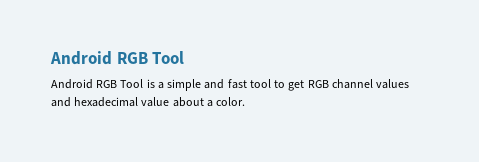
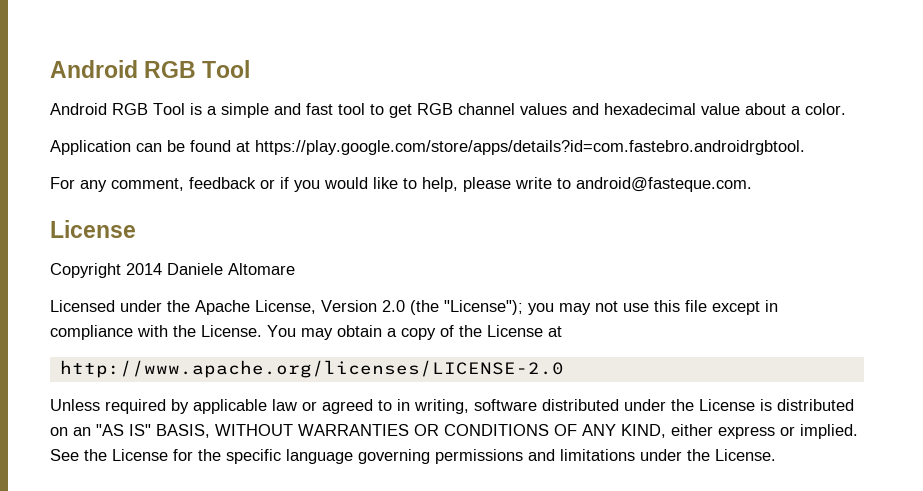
+ Application can be found at https://play.google.com/store/apps/details?id=com.fastebro.androidrgbtool.
+ For any comment, feedback or if you would like to help, please write to android@fasteque.com.
+ License
+ Copyright 2014 Daniele Altomare
+ Licensed under the Apache License, Version 2.0 (the "License"); you may not use this file except in compliance with the License. You may obtain a copy of the License at
+ http://www.apache.org/licenses/LICENSE-2.0
+ Unless required by applicable law or agreed to in writing, software distributed under the License is distributed on an "AS IS" BASIS, WITHOUT WARRANTIES OR CONDITIONS OF ANY KIND, either express or implied. See the License for the specific language governing permissions and limitations under the License.

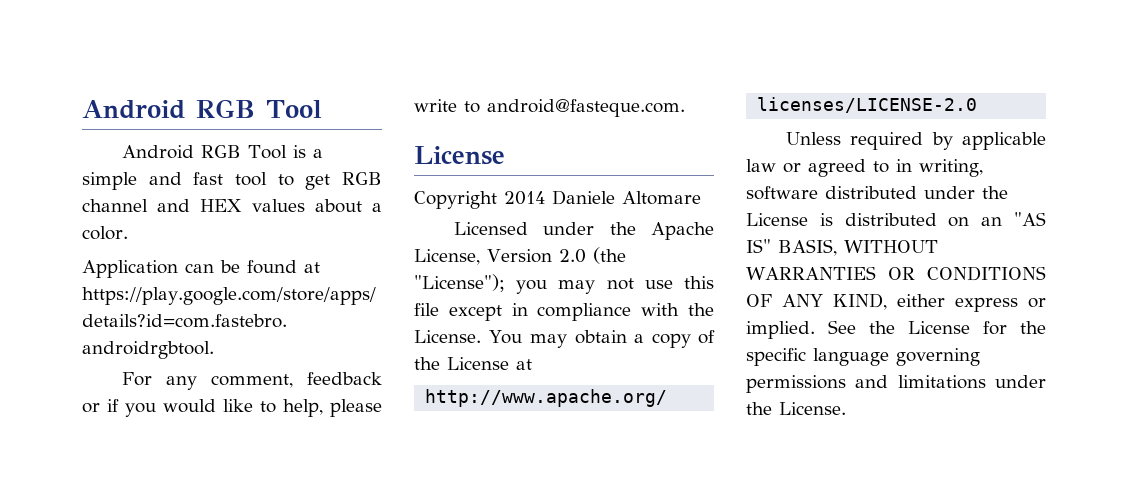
- Android RGB Tool is a simple and fast tool to get RGB channel values and hexadecimal value about a color.
+ Android RGB Tool is a simple and fast tool to get RGB channel and HEX values about a color.

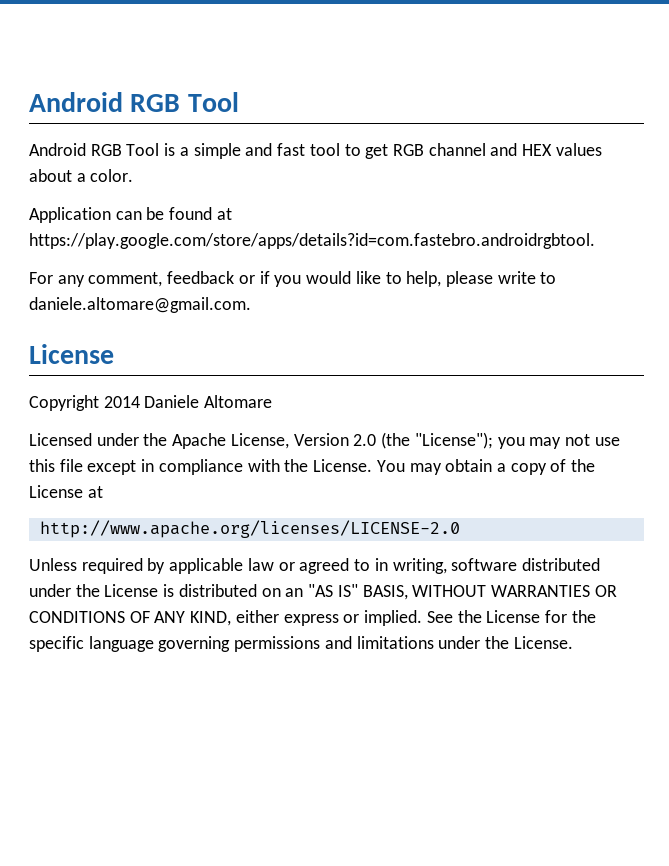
- For any comment, feedback or if you would like to help, please write to android@fasteque.com.
+ For any comment, feedback or if you would like to help, please write to daniele.altomare@gmail.com.

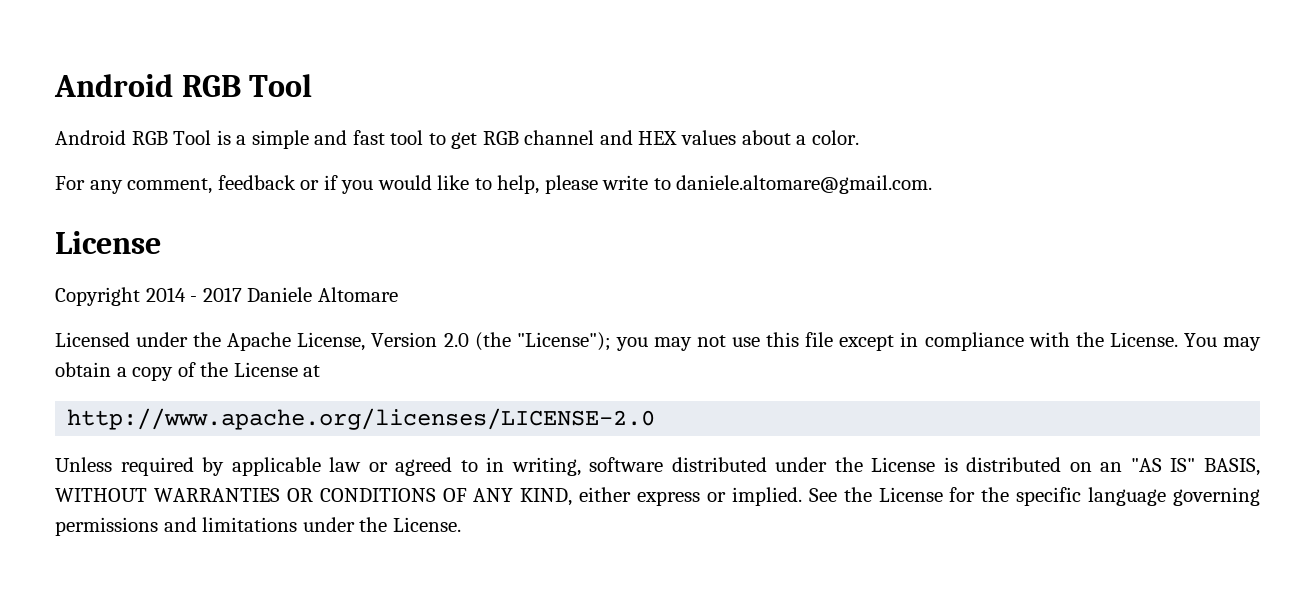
- Application can be found at https://play.google.com/store/apps/details?id=com.fastebro.androidrgbtool.
- Copyright 2014 Daniele Altomare
+ Copyright 2014 - 2017 Daniele Altomare

